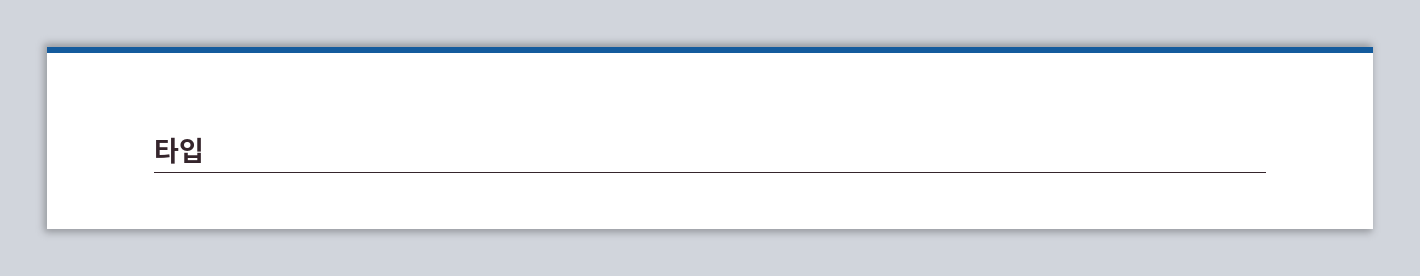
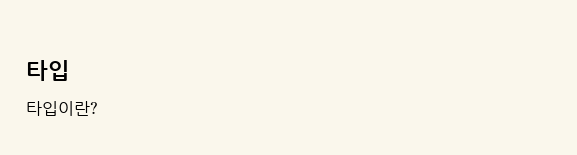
+ 타입이란?

